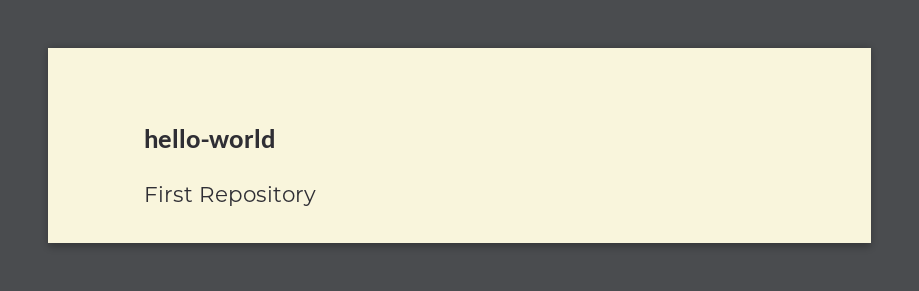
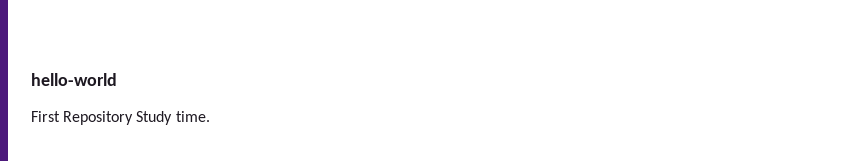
- First Repository
+ First Repository Study time.

